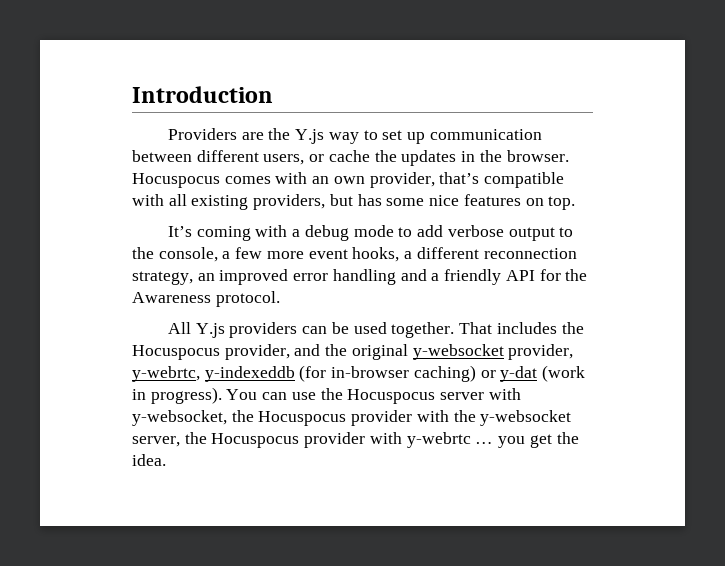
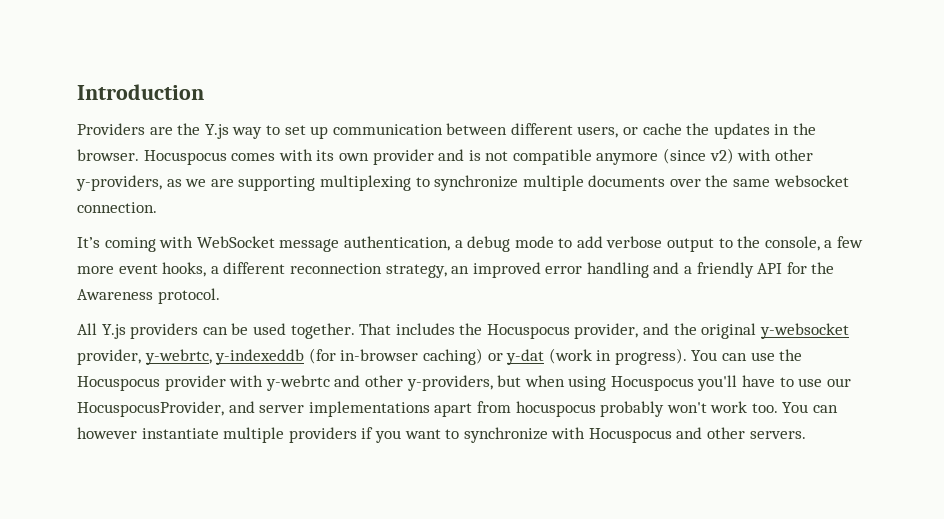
- Hocuspocus comes with an own provider, that’s compatible with all existing providers, but has some nice features on top.
+ Hocuspocus comes with its own provider and is not compatible anymore (since v2) with other y-providers, as we are supporting multiplexing to synchronize multiple documents over the same websocket connection.
- It’s coming with a debug mode to add verbose output to the console, a few more event hooks, a different reconnection strategy, an improved error handling and a friendly API for the Awareness protocol.
+ It’s coming with WebSocket message authentication, a debug mode to add verbose output to the console, a few more event hooks, a different reconnection strategy, an improved error handling and a friendly API for the Awareness protocol.
- You can use the Hocuspocus server with y-websocket, the Hocuspocus provider with the y-websocket server, the Hocuspocus provider with y-webrtc … you get the idea.
+ You can use the Hocuspocus provider with y-webrtc and other y-providers, but when using Hocuspocus you'll have to use our HocuspocusProvider, and server implementations apart from hocuspocus probably won't work too. You can however instantiate multiple providers if you want to synchronize with Hocuspocus and other servers.

